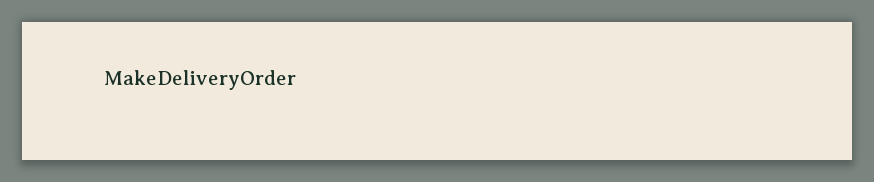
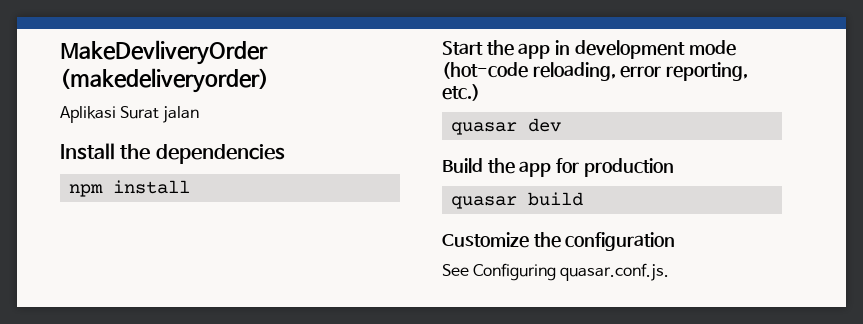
- MakeDeliveryOrder
+ MakeDevliveryOrder (makedeliveryorder)
+ Aplikasi Surat jalan
+ Install the dependencies
+ npm install
+ Start the app in development mode (hot-code reloading, error reporting, etc.)
+ quasar dev
+ Build the app for production
+ quasar build
+ Customize the configuration
+ See Configuring quasar.conf.js.

